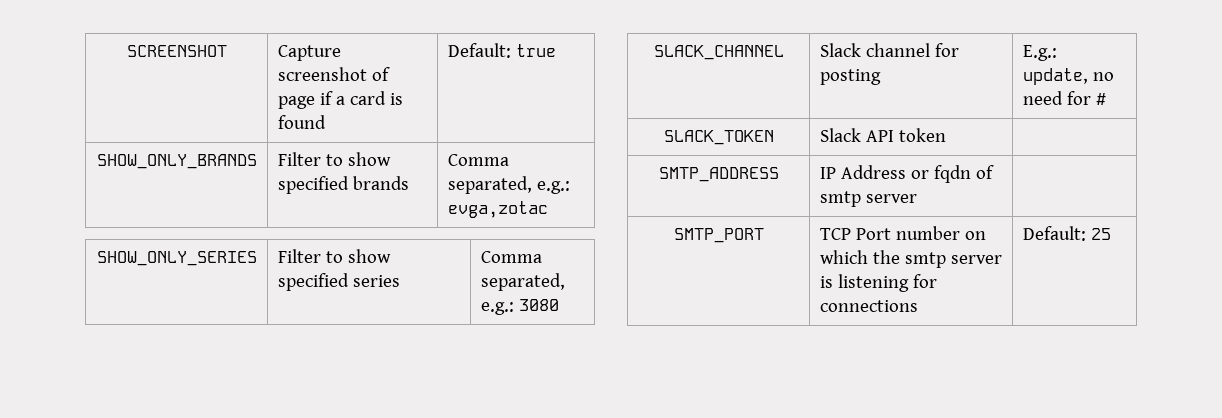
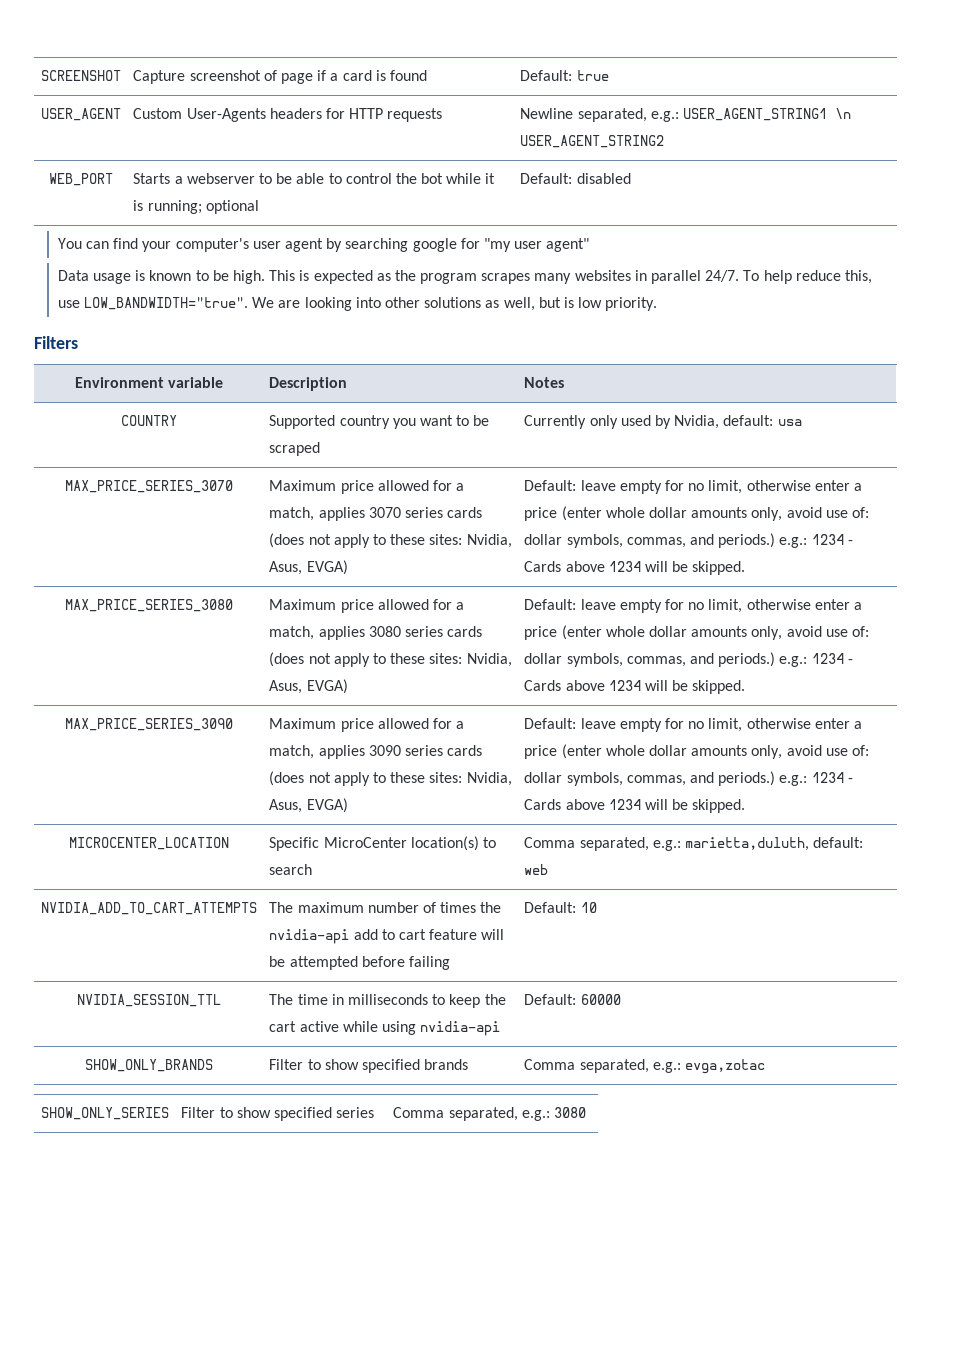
+ USER_AGENT | Custom User-Agents headers for HTTP requests | Newline separated, e.g.: USER_AGENT_STRING1 \n USER_AGENT_STRING2
+ WEB_PORT | Starts a webserver to be able to control the bot while it is running; optional | Default: disabled
+ You can find your computer's user agent by searching google for "my user agent"
+ Data usage is known to be high. This is expected as the program scrapes many websites in parallel 24/7. To help reduce this, use LOW_BANDWIDTH="true". We are looking into other solutions as well, but is low priority.
+ Filters
+ Environment variable | Description | Notes
+ COUNTRY | Supported country you want to be scraped | Currently only used by Nvidia, default: usa
+ MAX_PRICE_SERIES_3070 | Maximum price allowed for a match, applies 3070 series cards (does not apply to these sites: Nvidia, Asus, EVGA) | Default: leave empty for no limit, otherwise enter a price (enter whole dollar amounts only, avoid use of: dollar symbols, commas, and periods.) e.g.: 1234 - Cards above 1234 will be skipped.
+ MAX_PRICE_SERIES_3080 | Maximum price allowed for a match, applies 3080 series cards (does not apply to these sites: Nvidia, Asus, EVGA) | Default: leave empty for no limit, otherwise enter a price (enter whole dollar amounts only, avoid use of: dollar symbols, commas, and periods.) e.g.: 1234 - Cards above 1234 will be skipped.
+ MAX_PRICE_SERIES_3090 | Maximum price allowed for a match, applies 3090 series cards (does not apply to these sites: Nvidia, Asus, EVGA) | Default: leave empty for no limit, otherwise enter a price (enter whole dollar amounts only, avoid use of: dollar symbols, commas, and periods.) e.g.: 1234 - Cards above 1234 will be skipped.
+ MICROCENTER_LOCATION | Specific MicroCenter location(s) to search | Comma separated, e.g.: marietta,duluth, default: web
+ NVIDIA_ADD_TO_CART_ATTEMPTS | The maximum number of times the nvidia-api add to cart feature will be attempted before failing | Default: 10
+ NVIDIA_SESSION_TTL | The time in milliseconds to keep the cart active while using nvidia-api | Default: 60000
- SLACK_CHANNEL | Slack channel for posting | E.g.: update, no need for #
- SLACK_TOKEN | Slack API token |
- SMTP_ADDRESS | IP Address or fqdn of smtp server |
- SMTP_PORT | TCP Port number on which the smtp server is listening for connections | Default: 25

